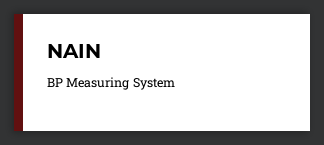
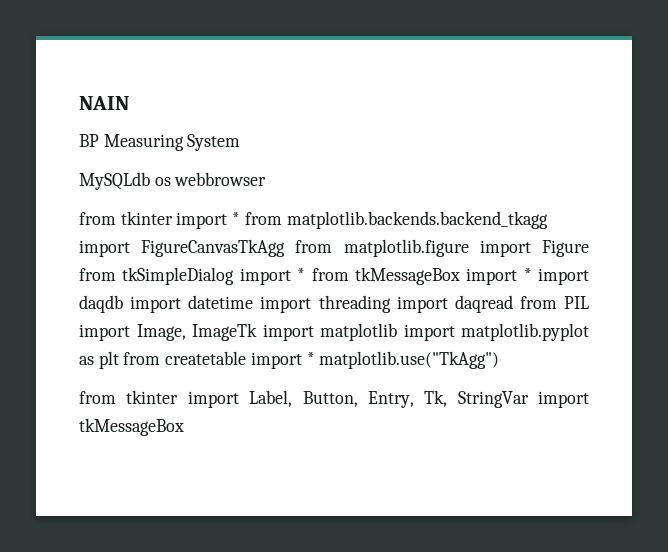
+ MySQLdb os webbrowser
+ from tkinter import * from matplotlib.backends.backend_tkagg import FigureCanvasTkAgg from matplotlib.figure import Figure from tkSimpleDialog import * from tkMessageBox import * import daqdb import datetime import threading import daqread from PIL import Image, ImageTk import matplotlib import matplotlib.pyplot as plt from createtable import * matplotlib.use("TkAgg")
+ from tkinter import Label, Button, Entry, Tk, StringVar import tkMessageBox

